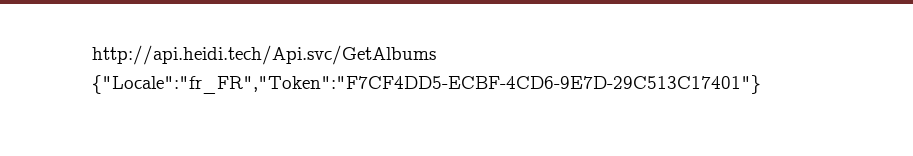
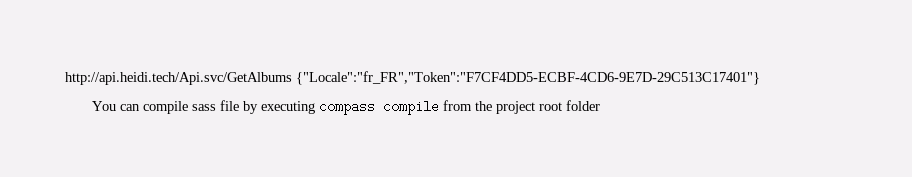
+ You can compile sass file by executing compass compile from the project root folder

